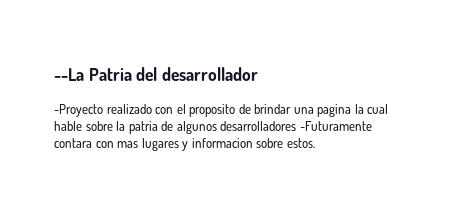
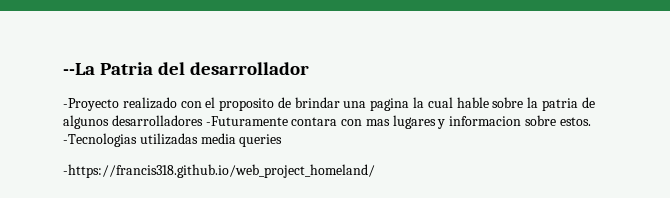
+ -Tecnologias utilizadas media queries
+ -https://francis318.github.io/web_project_homeland/

